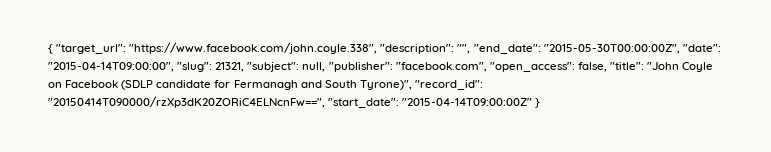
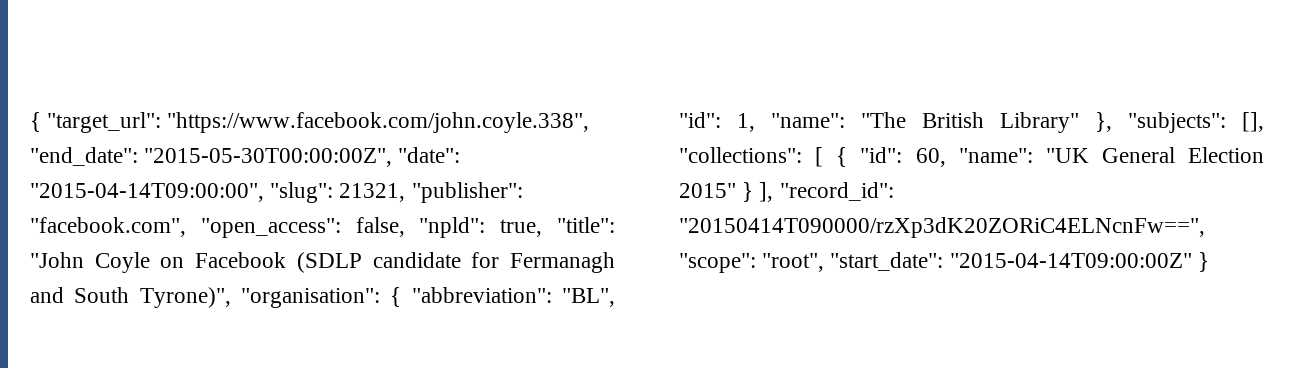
- { "target_url": "https://www.facebook.com/john.coyle.338", "description": "", "end_date": "2015-05-30T00:00:00Z", "date": "2015-04-14T09:00:00", "slug": 21321, "subject": null, "publisher": "facebook.com", "open_access": false, "title": "John Coyle on Facebook (SDLP candidate for Fermanagh and South Tyrone)", "record_id": "20150414T090000/rzXp3dK20ZORiC4ELNcnFw==", "start_date": "2015-04-14T09:00:00Z" }
+ { "target_url": "https://www.facebook.com/john.coyle.338", "end_date": "2015-05-30T00:00:00Z", "date": "2015-04-14T09:00:00", "slug": 21321, "publisher": "facebook.com", "open_access": false, "npld": true, "title": "John Coyle on Facebook (SDLP candidate for Fermanagh and South Tyrone)", "organisation": { "abbreviation": "BL", "id": 1, "name": "The British Library" }, "subjects": [], "collections": [ { "id": 60, "name": "UK General Election 2015" } ], "record_id": "20150414T090000/rzXp3dK20ZORiC4ELNcnFw==", "scope": "root", "start_date": "2015-04-14T09:00:00Z" }

